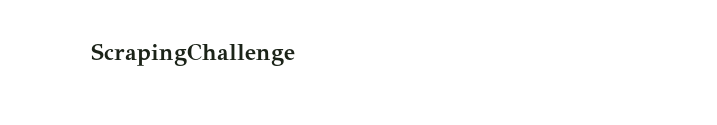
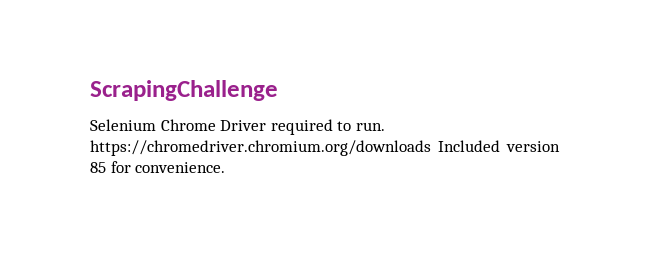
+ Selenium Chrome Driver required to run. https://chromedriver.chromium.org/downloads Included version 85 for convenience.

